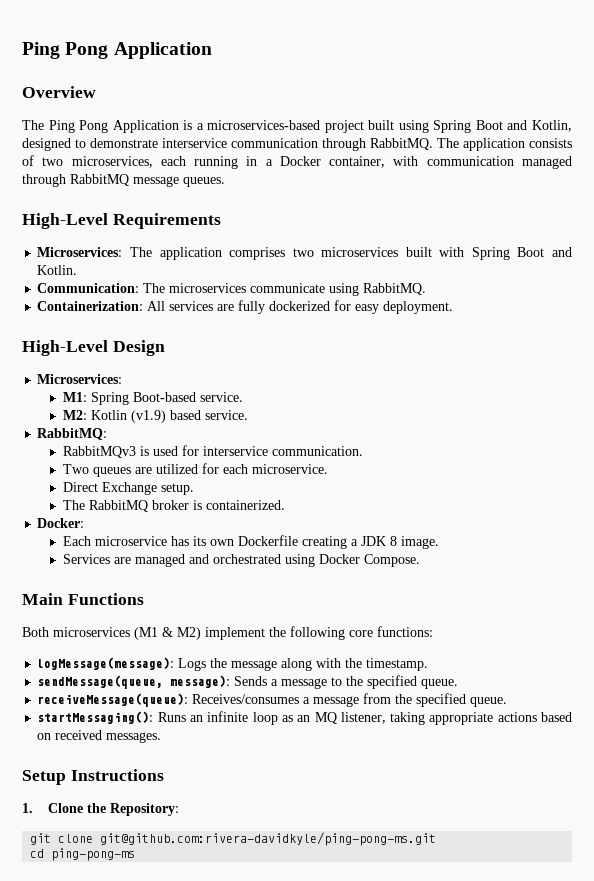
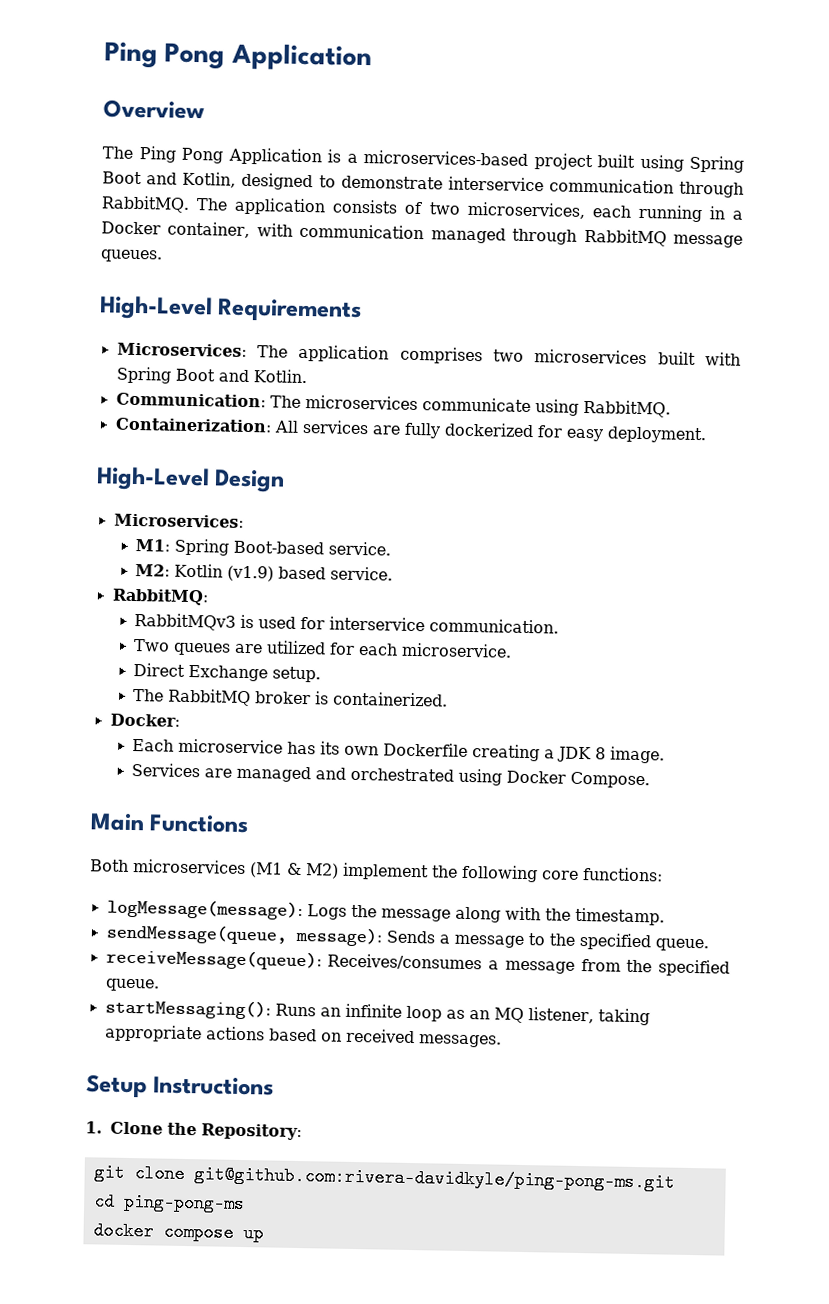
+ docker compose up

